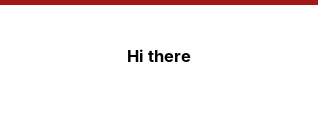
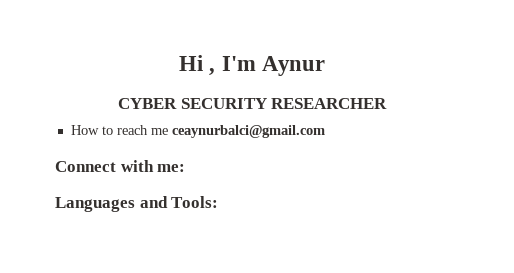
- Hi there
+ Hi , I'm Aynur
+ CYBER SECURITY RESEARCHER
+ How to reach me ceaynurbalci@gmail.com
+ Connect with me:
+ Languages and Tools:

